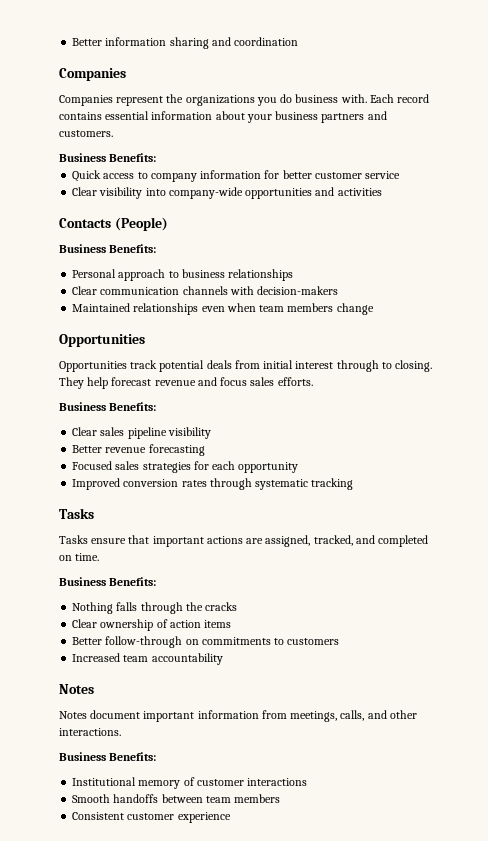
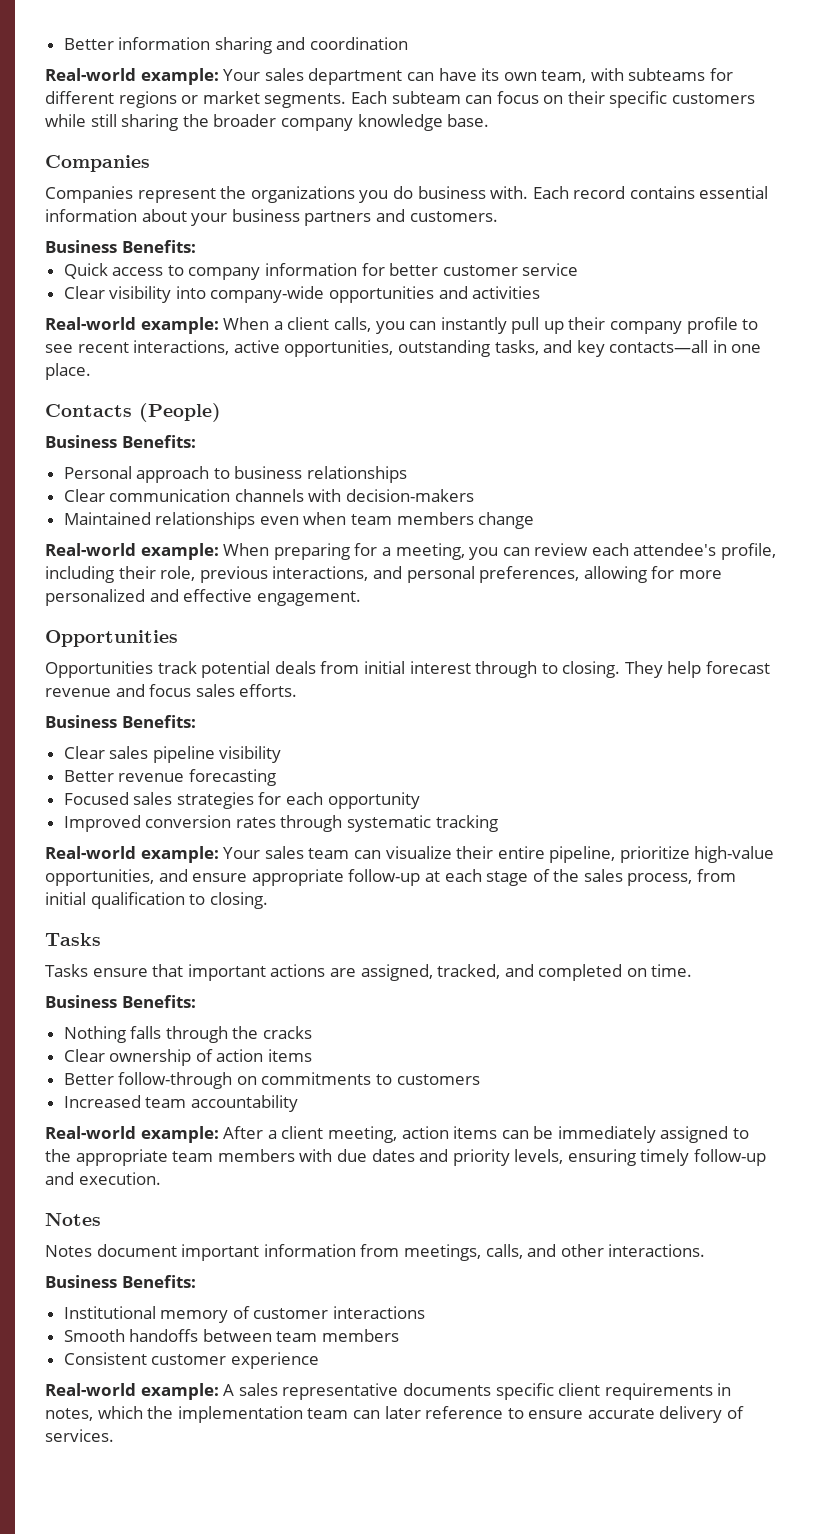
+ Real-world example: Your sales department can have its own team, with subteams for different regions or market segments. Each subteam can focus on their specific customers while still sharing the broader company knowledge base.
+ Real-world example: When a client calls, you can instantly pull up their company profile to see recent interactions, active opportunities, outstanding tasks, and key contacts—all in one place.
+ Real-world example: When preparing for a meeting, you can review each attendee's profile, including their role, previous interactions, and personal preferences, allowing for more personalized and effective engagement.
+ Real-world example: Your sales team can visualize their entire pipeline, prioritize high-value opportunities, and ensure appropriate follow-up at each stage of the sales process, from initial qualification to closing.
+ Real-world example: After a client meeting, action items can be immediately assigned to the appropriate team members with due dates and priority levels, ensuring timely follow-up and execution.
+ Real-world example: A sales representative documents specific client requirements in notes, which the implementation team can later reference to ensure accurate delivery of services.

